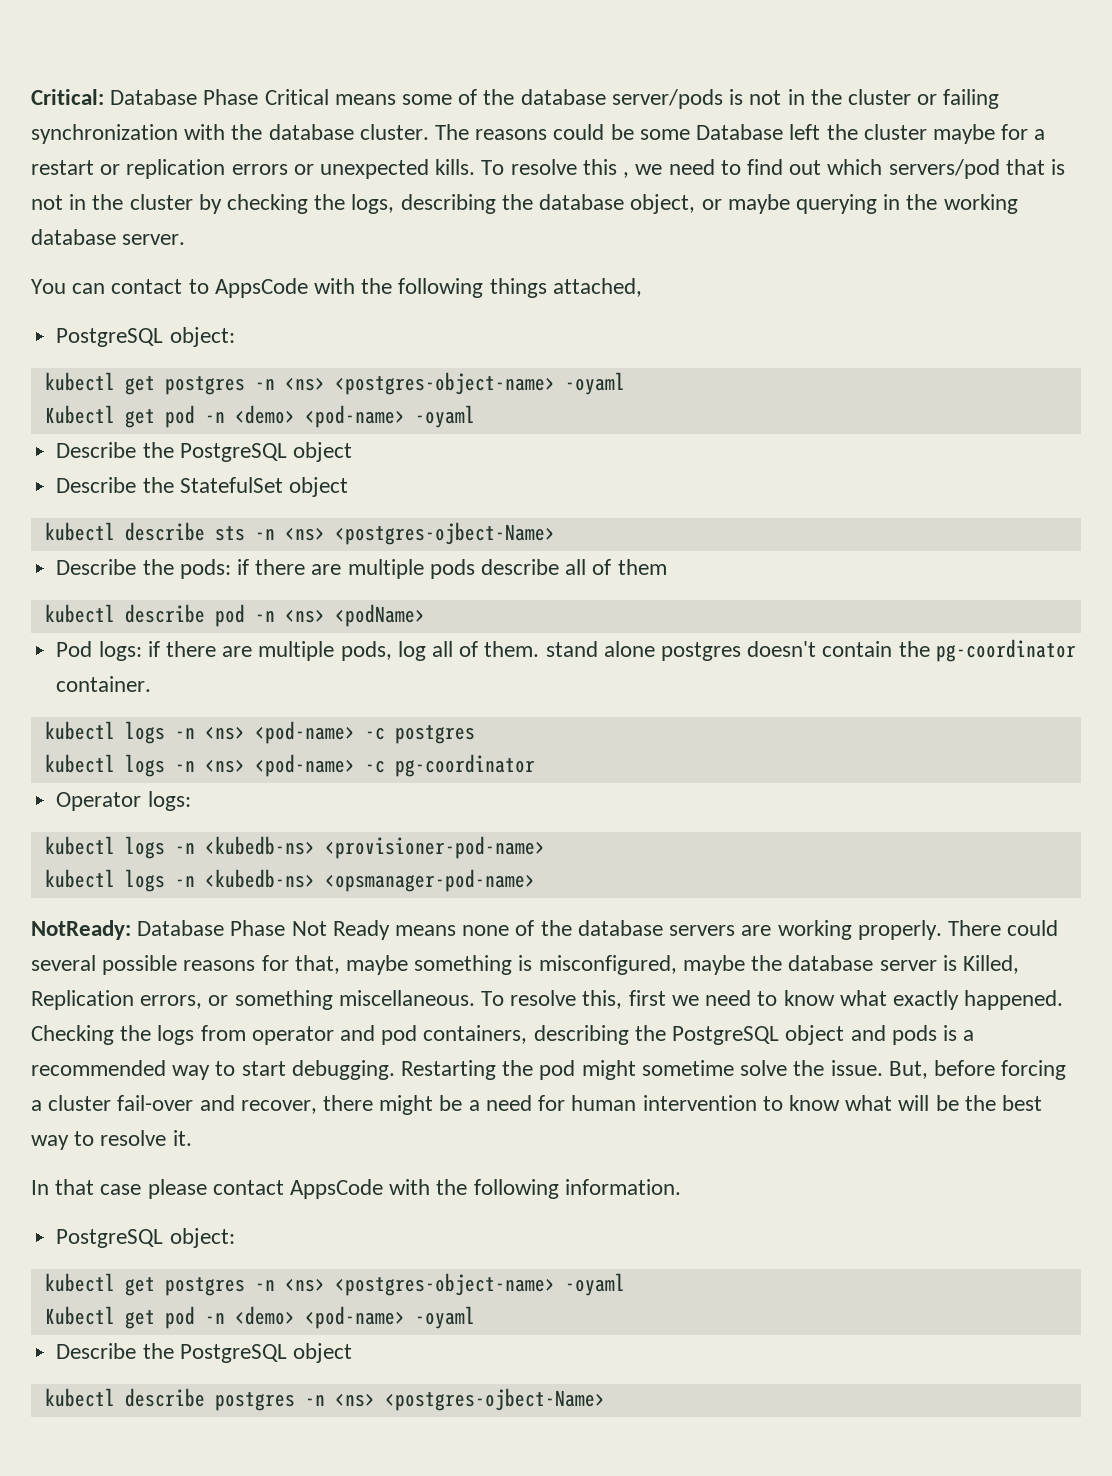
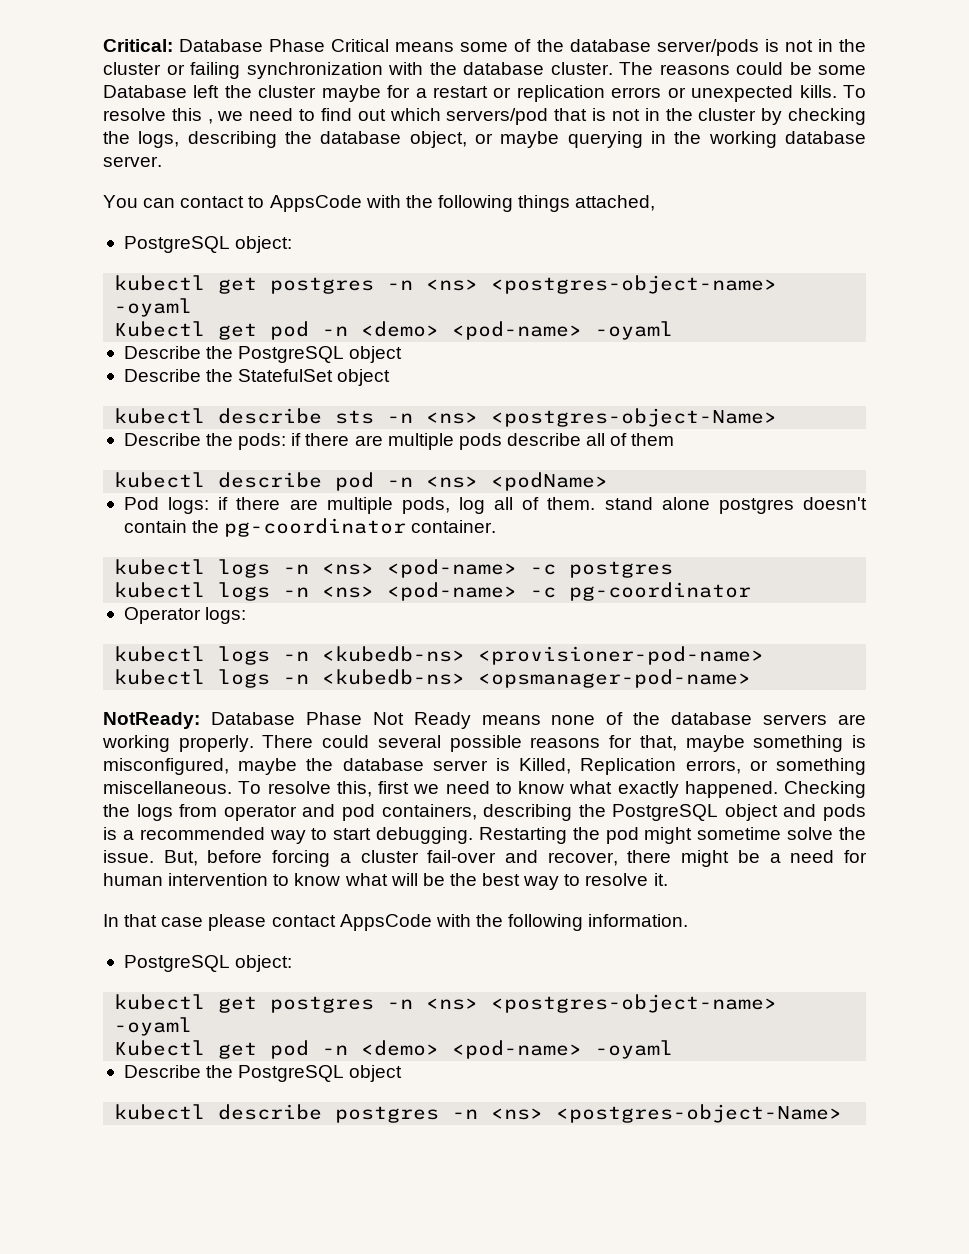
- kubectl describe sts -n <ns> <postgres-ojbect-Name>
+ kubectl describe sts -n <ns> <postgres-object-Name>
- kubectl describe postgres -n <ns> <postgres-ojbect-Name>
+ kubectl describe postgres -n <ns> <postgres-object-Name>

